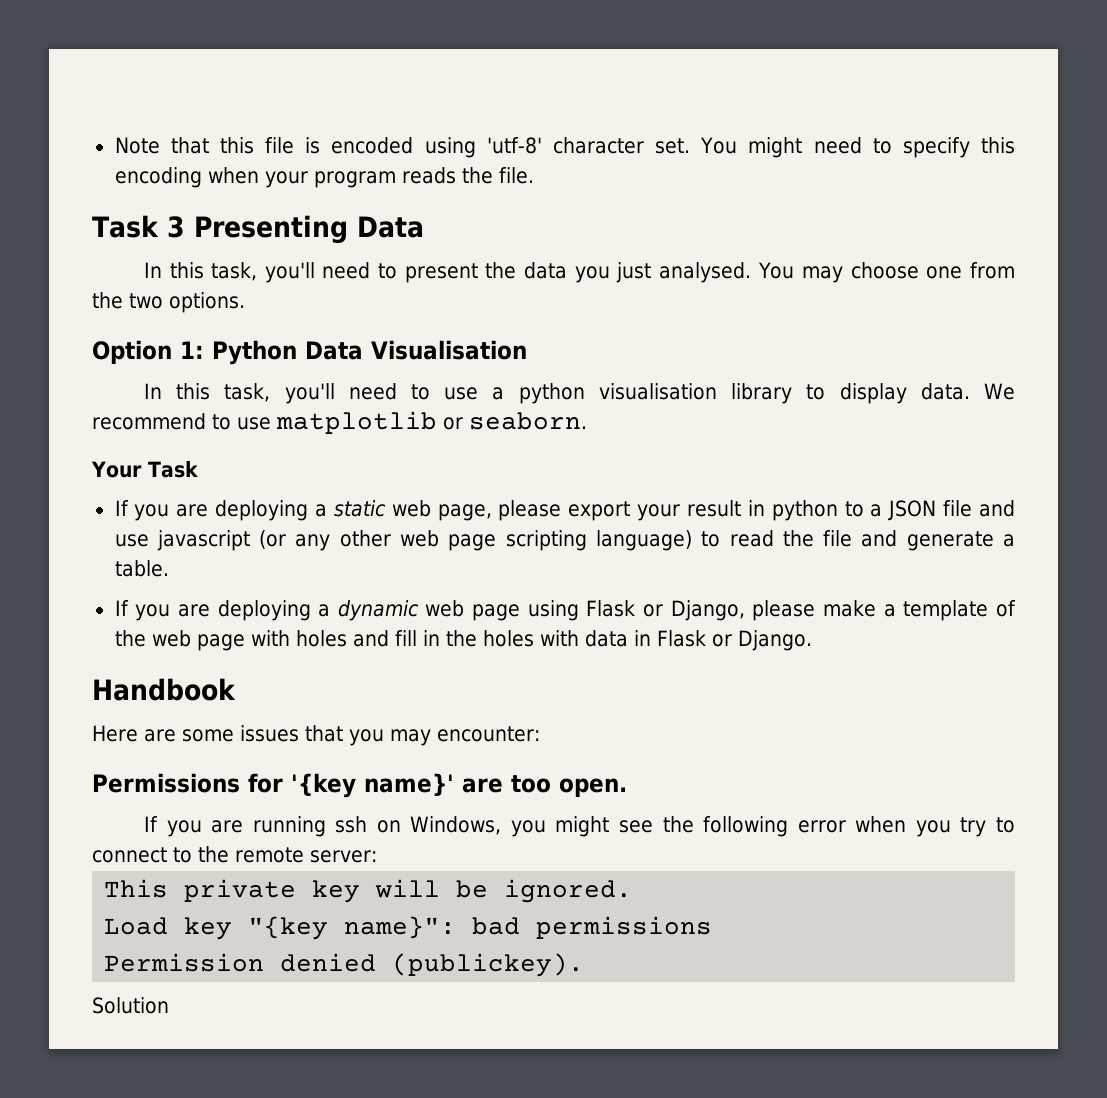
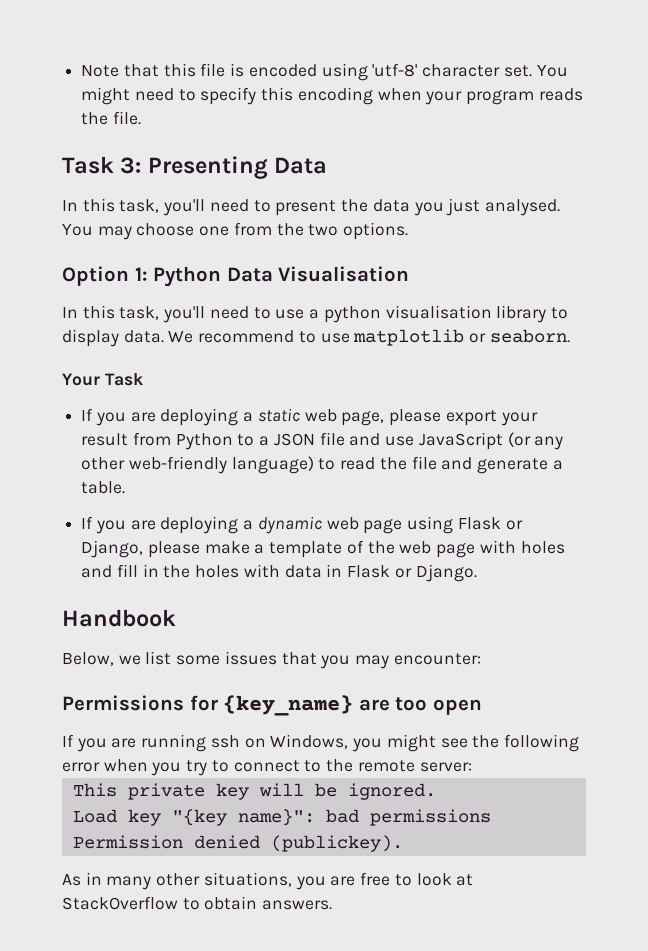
- Task 3 Presenting Data
+ Task 3: Presenting Data
- If you are deploying a static web page, please export your result in python to a JSON file and use javascript (or any other web page scripting language) to read the file and generate a table.
+ If you are deploying a static web page, please export your result from Python to a JSON file and use JavaScript (or any other web-friendly language) to read the file and generate a table.
- Here are some issues that you may encounter:
+ Below, we list some issues that you may encounter:
- Permissions for '{key name}' are too open.
+ Permissions for {key_name} are too open
- Solution
+ As in many other situations, you are free to look at StackOverflow to obtain answers.

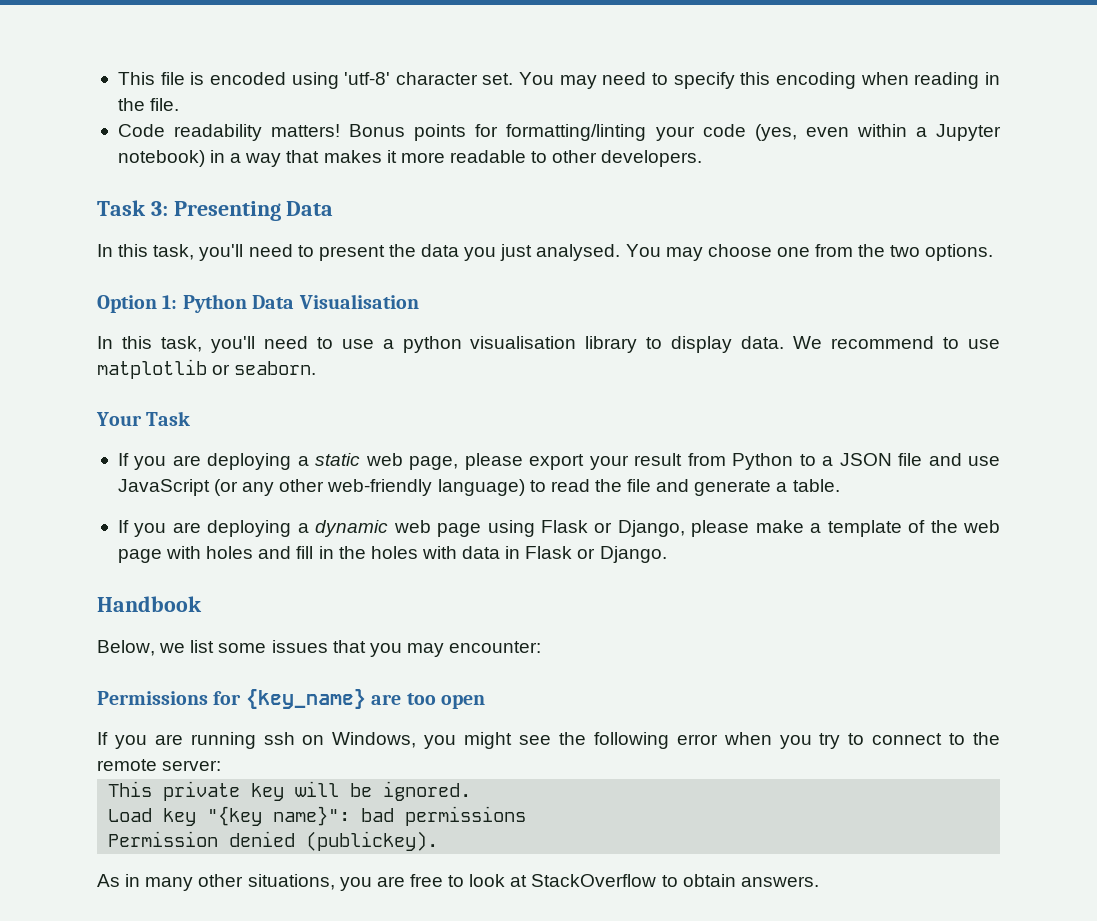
- Note that this file is encoded using 'utf-8' character set.
+ This file is encoded using 'utf-8' character set.
- You might need to specify this encoding when your program reads the file.
+ You may need to specify this encoding when reading in the file.
+ Code readability matters! Bonus points for formatting/linting your code (yes, even within a Jupyter notebook) in a way that makes it more readable to other developers.

